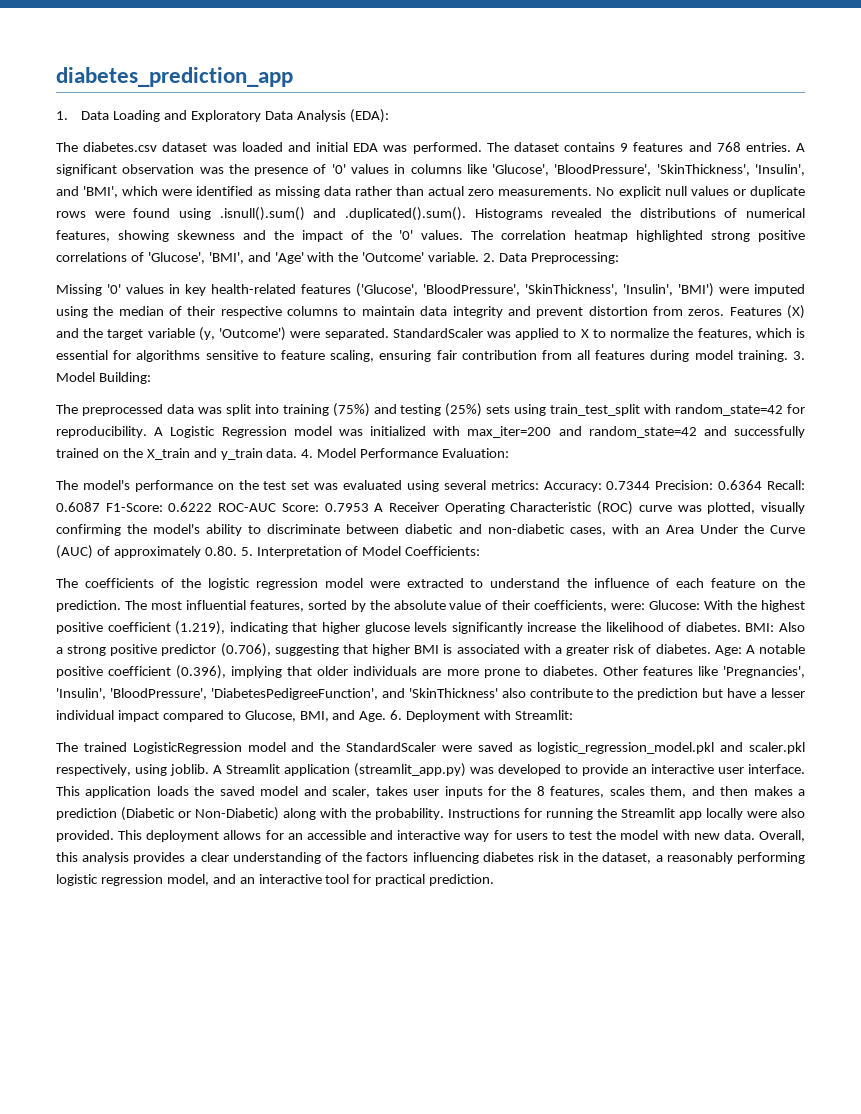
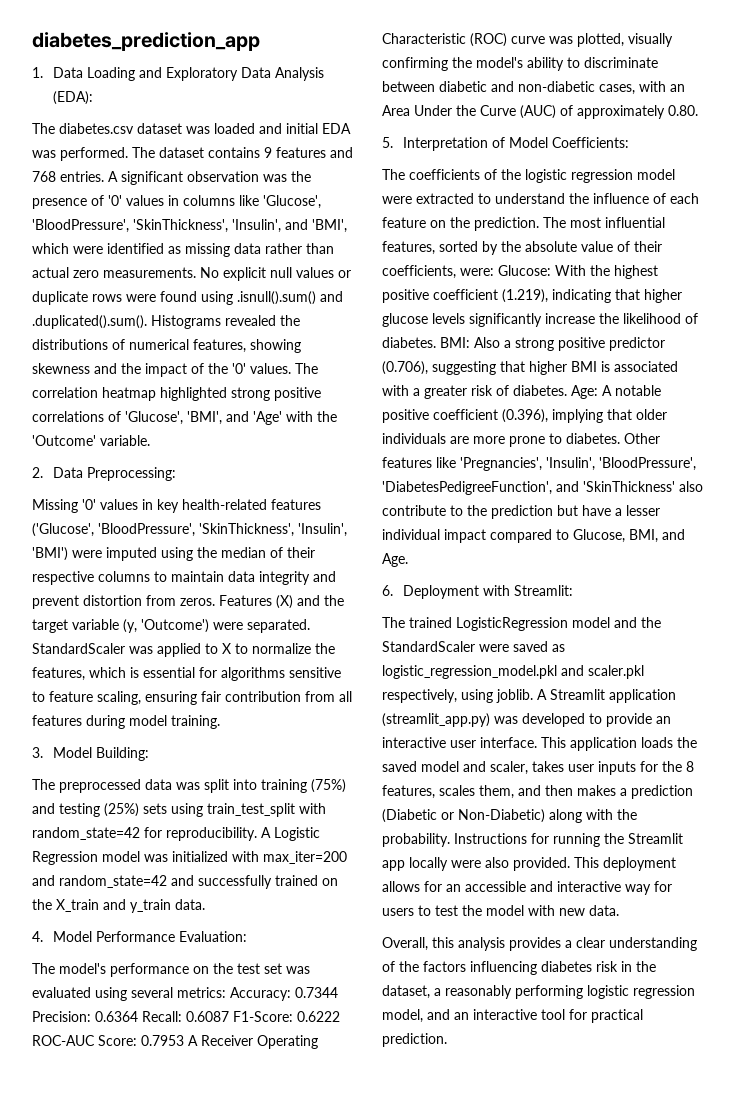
- The correlation heatmap highlighted strong positive correlations of 'Glucose', 'BMI', and 'Age' with the 'Outcome' variable. 2. Data Preprocessing:
+ The correlation heatmap highlighted strong positive correlations of 'Glucose', 'BMI', and 'Age' with the 'Outcome' variable.
+ 2. Data Preprocessing:
- StandardScaler was applied to X to normalize the features, which is essential for algorithms sensitive to feature scaling, ensuring fair contribution from all features during model training. 3. Model Building:
+ StandardScaler was applied to X to normalize the features, which is essential for algorithms sensitive to feature scaling, ensuring fair contribution from all features during model training.
+ 3. Model Building:
- A Logistic Regression model was initialized with max_iter=200 and random_state=42 and successfully trained on the X_train and y_train data. 4. Model Performance Evaluation:
+ A Logistic Regression model was initialized with max_iter=200 and random_state=42 and successfully trained on the X_train and y_train data.
+ 4. Model Performance Evaluation:
- The model's performance on the test set was evaluated using several metrics: Accuracy: 0.7344 Precision: 0.6364 Recall: 0.6087 F1-Score: 0.6222 ROC-AUC Score: 0.7953 A Receiver Operating Characteristic (ROC) curve was plotted, visually confirming the model's ability to discriminate between diabetic and non-diabetic cases, with an Area Under the Curve (AUC) of approximately 0.80. 5. Interpretation of Model Coefficients:
+ The model's performance on the test set was evaluated using several metrics: Accuracy: 0.7344 Precision: 0.6364 Recall: 0.6087 F1-Score: 0.6222 ROC-AUC Score: 0.7953 A Receiver Operating Characteristic (ROC) curve was plotted, visually confirming the model's ability to discriminate between diabetic and non-diabetic cases, with an Area Under the Curve (AUC) of approximately 0.80.
+ 5. Interpretation of Model Coefficients:
- Other features like 'Pregnancies', 'Insulin', 'BloodPressure', 'DiabetesPedigreeFunction', and 'SkinThickness' also contribute to the prediction but have a lesser individual impact compared to Glucose, BMI, and Age. 6. Deployment with Streamlit:
+ Other features like 'Pregnancies', 'Insulin', 'BloodPressure', 'DiabetesPedigreeFunction', and 'SkinThickness' also contribute to the prediction but have a lesser individual impact compared to Glucose, BMI, and Age.
+ 6. Deployment with Streamlit:
- This deployment allows for an accessible and interactive way for users to test the model with new data. Overall, this analysis provides a clear understanding of the factors influencing diabetes risk in the dataset, a reasonably performing logistic regression model, and an interactive tool for practical prediction.
+ This deployment allows for an accessible and interactive way for users to test the model with new data.
+ Overall, this analysis provides a clear understanding of the factors influencing diabetes risk in the dataset, a reasonably performing logistic regression model, and an interactive tool for practical prediction.

